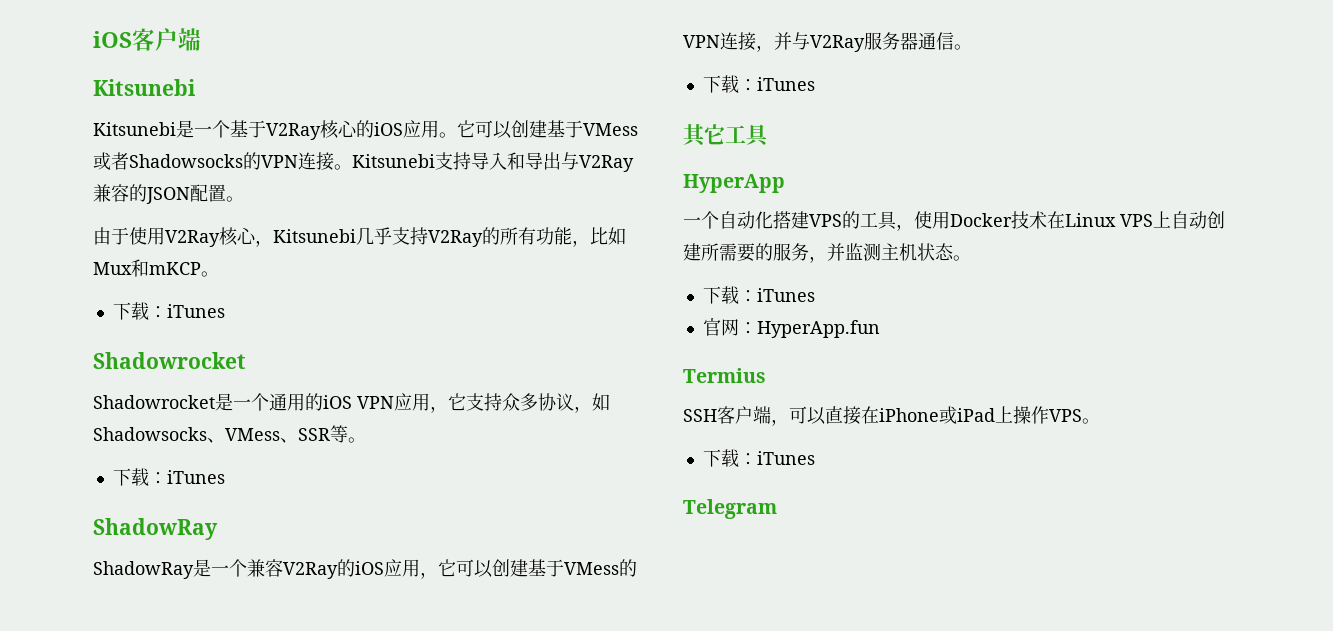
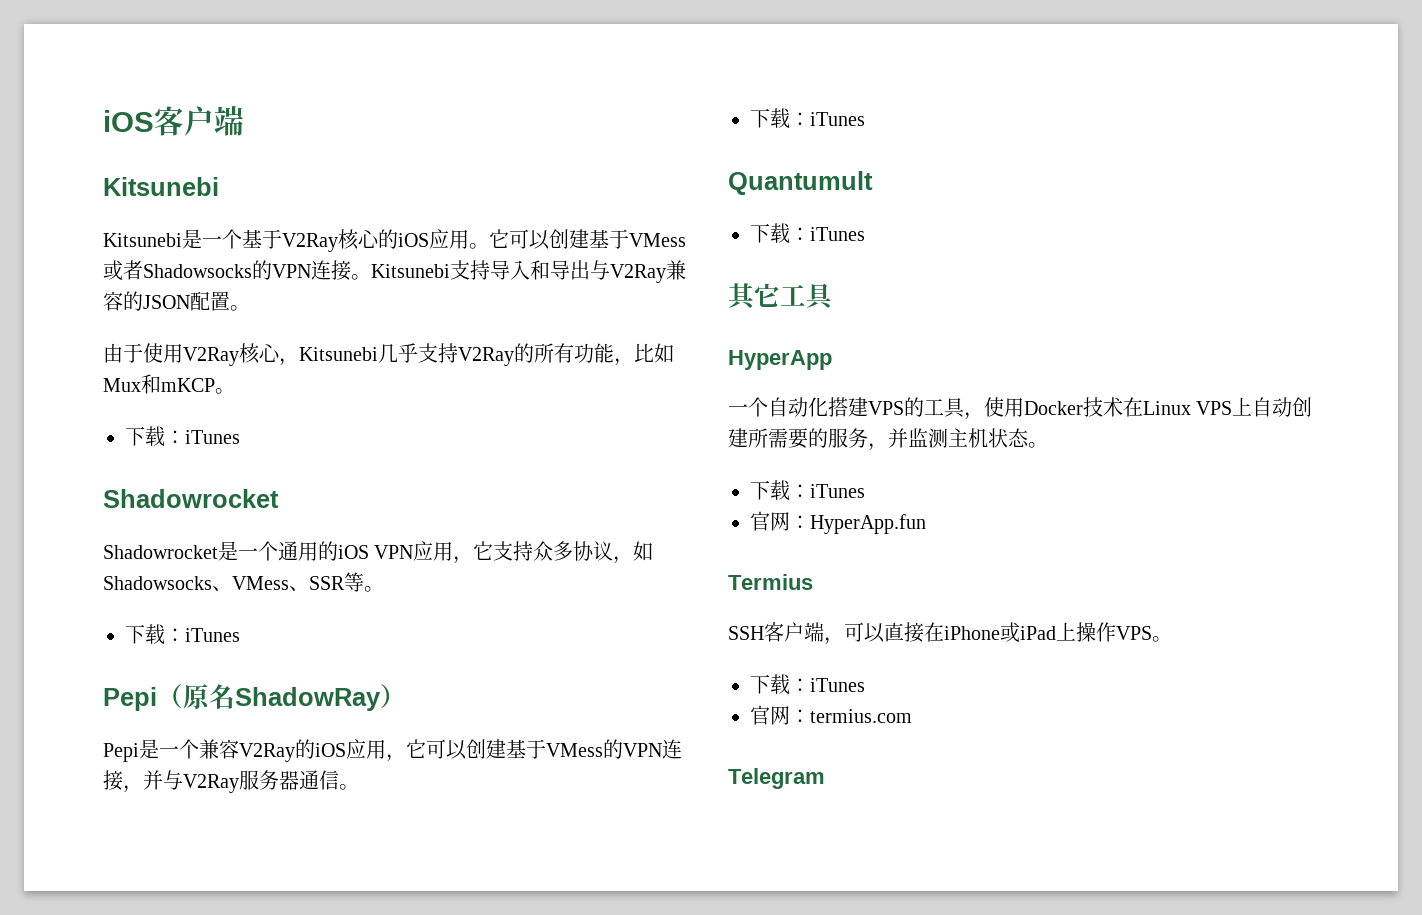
  Shadowrocket是一个通用的iOS VPN应用，它支持众多协议，如Shadowsocks、VMess、SSR等。
  下载：iTunes
- ShadowRay
- ShadowRay是一个兼容V2Ray的iOS应用，它可以创建基于VMess的VPN连接，并与V2Ray服务器通信。
+ Pepi（原名ShadowRay）
+ Pepi是一个兼容V2Ray的iOS应用，它可以创建基于VMess的VPN连接，并与V2Ray服务器通信。
+ Quantumult
+ 下载：iTunes
+ 官网：termius.com

